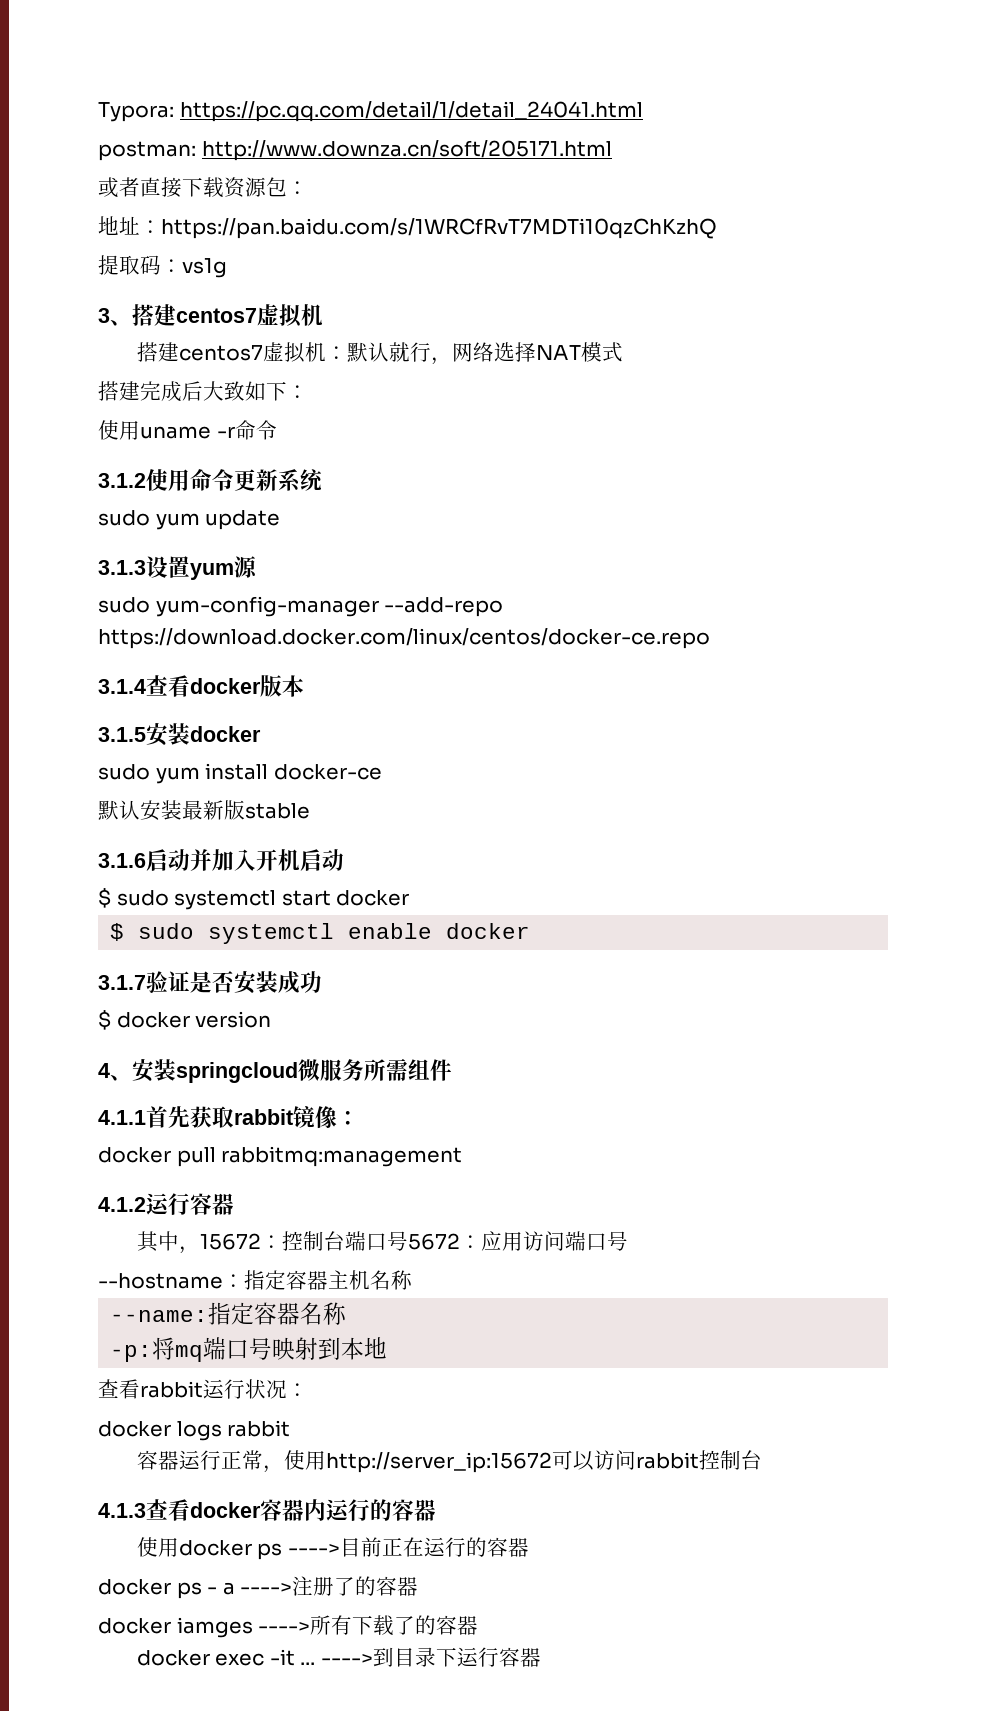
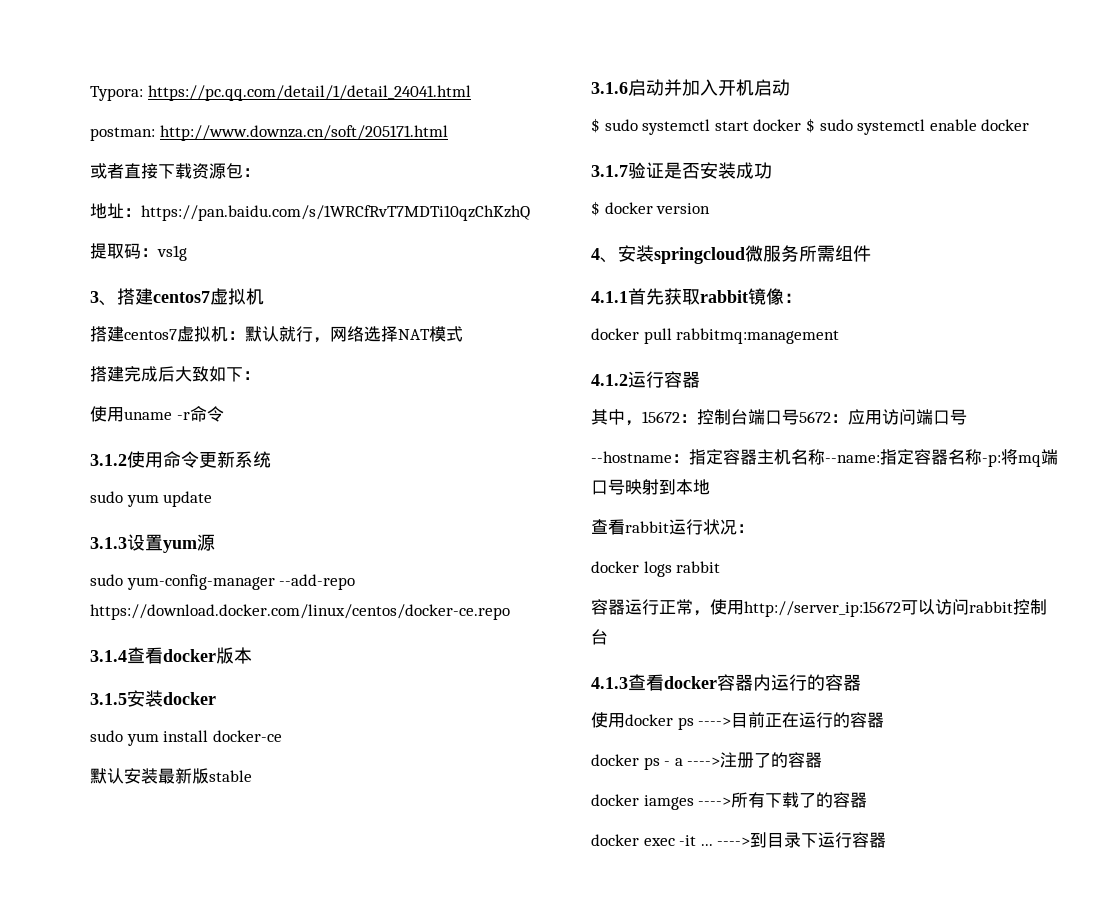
- $ sudo systemctl start docker
- $ sudo systemctl enable docker
+ $ sudo systemctl start docker $ sudo systemctl enable docker
- --hostname：指定容器主机名称
- --name:指定容器名称
- -p:将mq端口号映射到本地
+ --hostname：指定容器主机名称--name:指定容器名称-p:将mq端口号映射到本地

